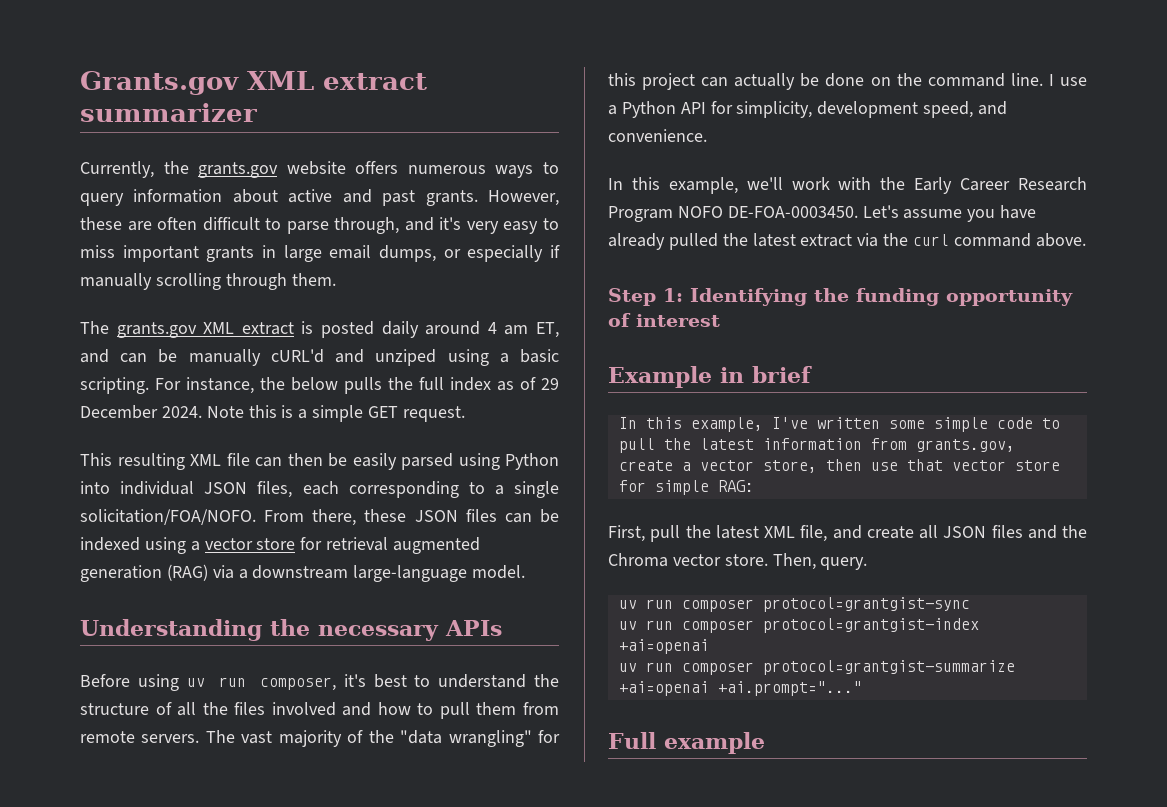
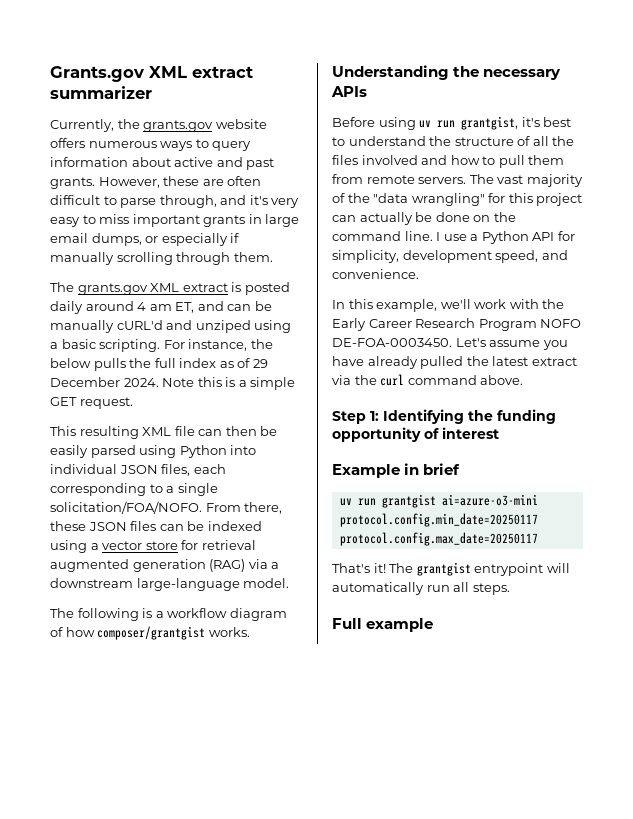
+ The following is a workflow diagram of how composer/grantgist works.
- Before using uv run composer, it's best to understand the structure of all the files involved and how to pull them from remote servers.
+ Before using uv run grantgist, it's best to understand the structure of all the files involved and how to pull them from remote servers.
- In this example, I've written some simple code to pull the latest information from grants.gov, create a vector store, then use that vector store for simple RAG:
- First, pull the latest XML file, and create all JSON files and the Chroma vector store. Then, query.
- uv run composer protocol=grantgist-sync
- uv run composer protocol=grantgist-index +ai=openai
- uv run composer protocol=grantgist-summarize +ai=openai +ai.prompt="..."
+ uv run grantgist ai=azure-o3-mini protocol.config.min_date=20250117 protocol.config.max_date=20250117
+ That's it! The grantgist entrypoint will automatically run all steps.

